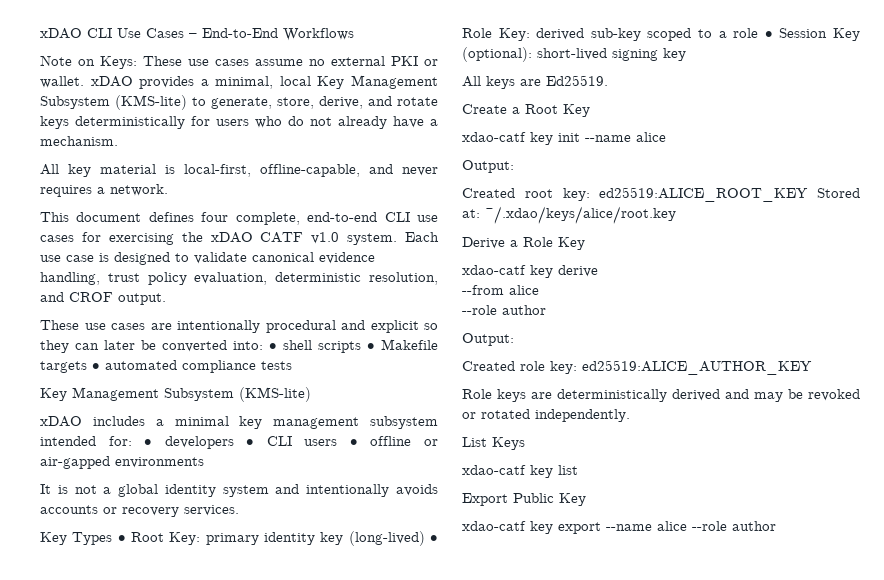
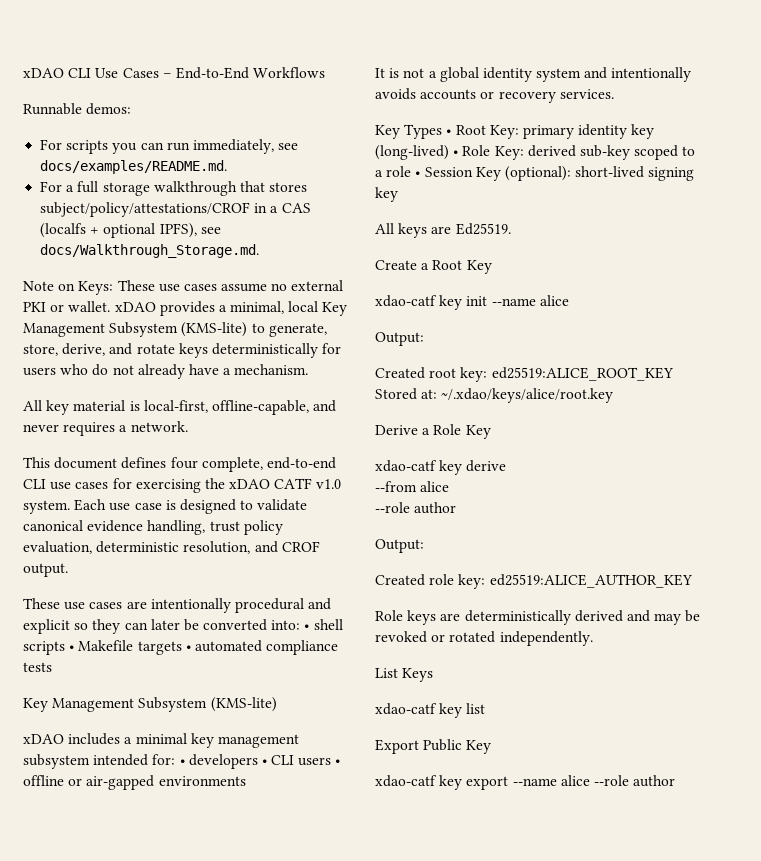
+ Runnable demos:
+ For scripts you can run immediately, see docs/examples/README.md.
+ For a full storage walkthrough that stores subject/policy/attestations/CROF in a CAS (localfs + optional IPFS), see docs/Walkthrough_Storage.md.

